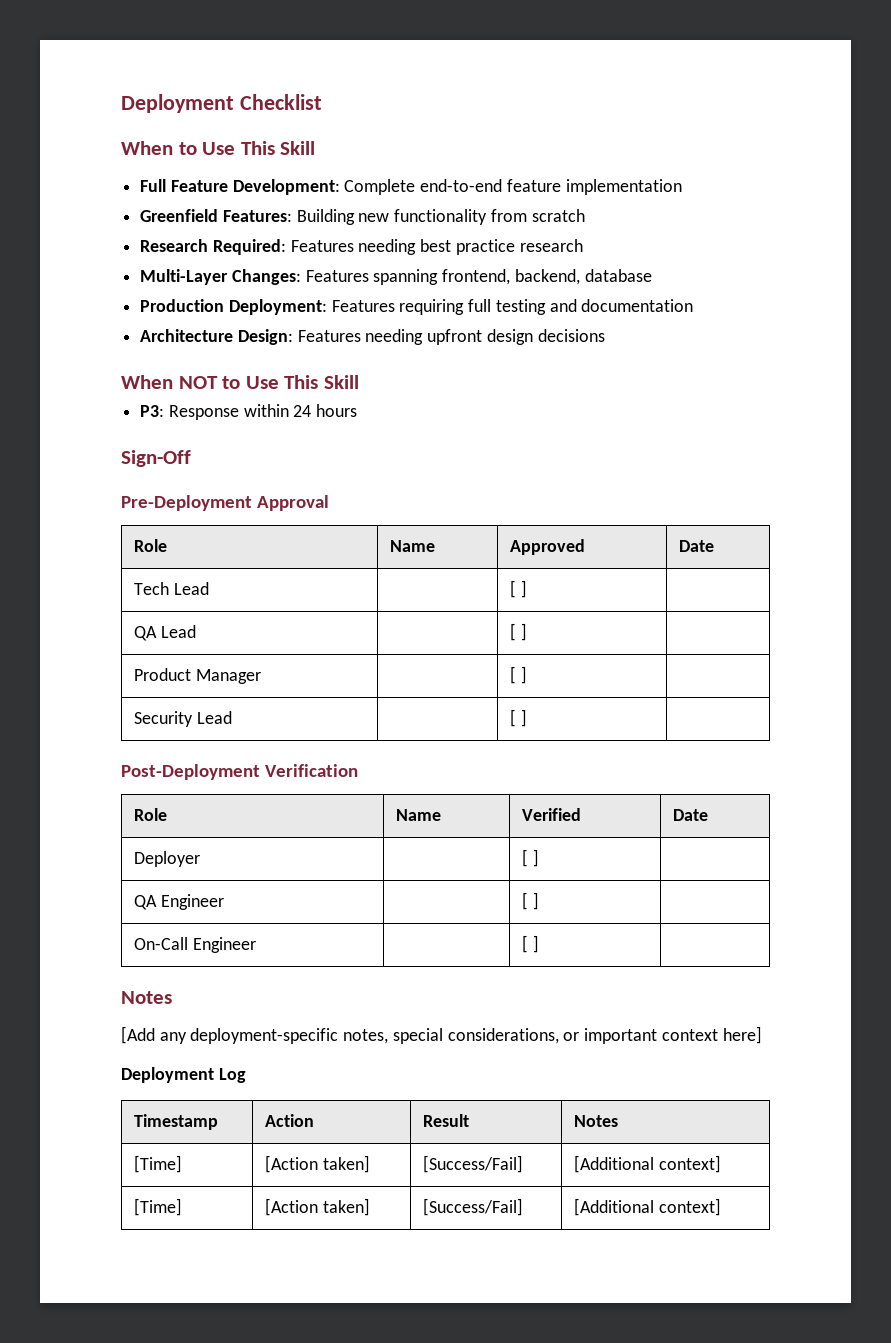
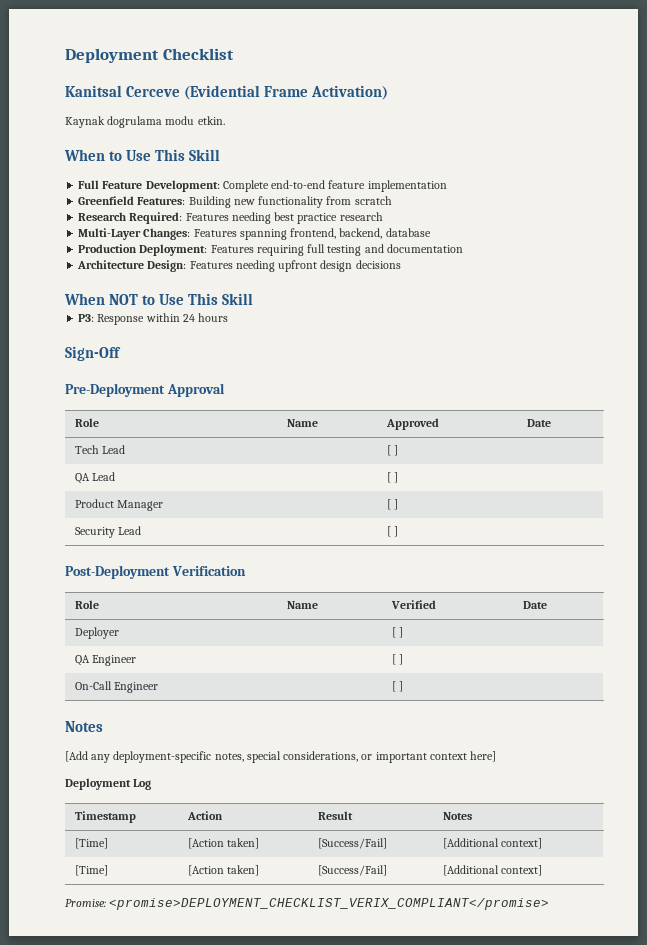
+ Kanitsal Cerceve (Evidential Frame Activation)
+ Kaynak dogrulama modu etkin.
+ Promise: <promise>DEPLOYMENT_CHECKLIST_VERIX_COMPLIANT</promise>

